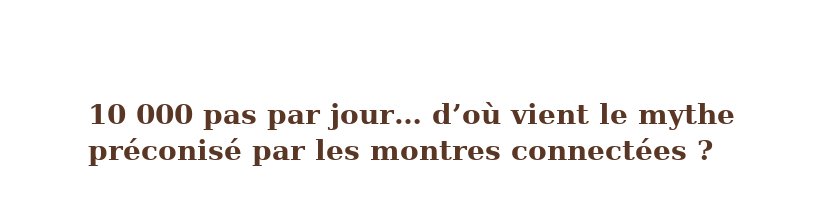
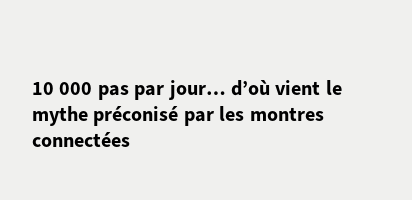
- 10 000 pas par jour… d’où vient le mythe préconisé par les montres connectées ?
+ 10 000 pas par jour… d’où vient le mythe préconisé par les montres connectées

